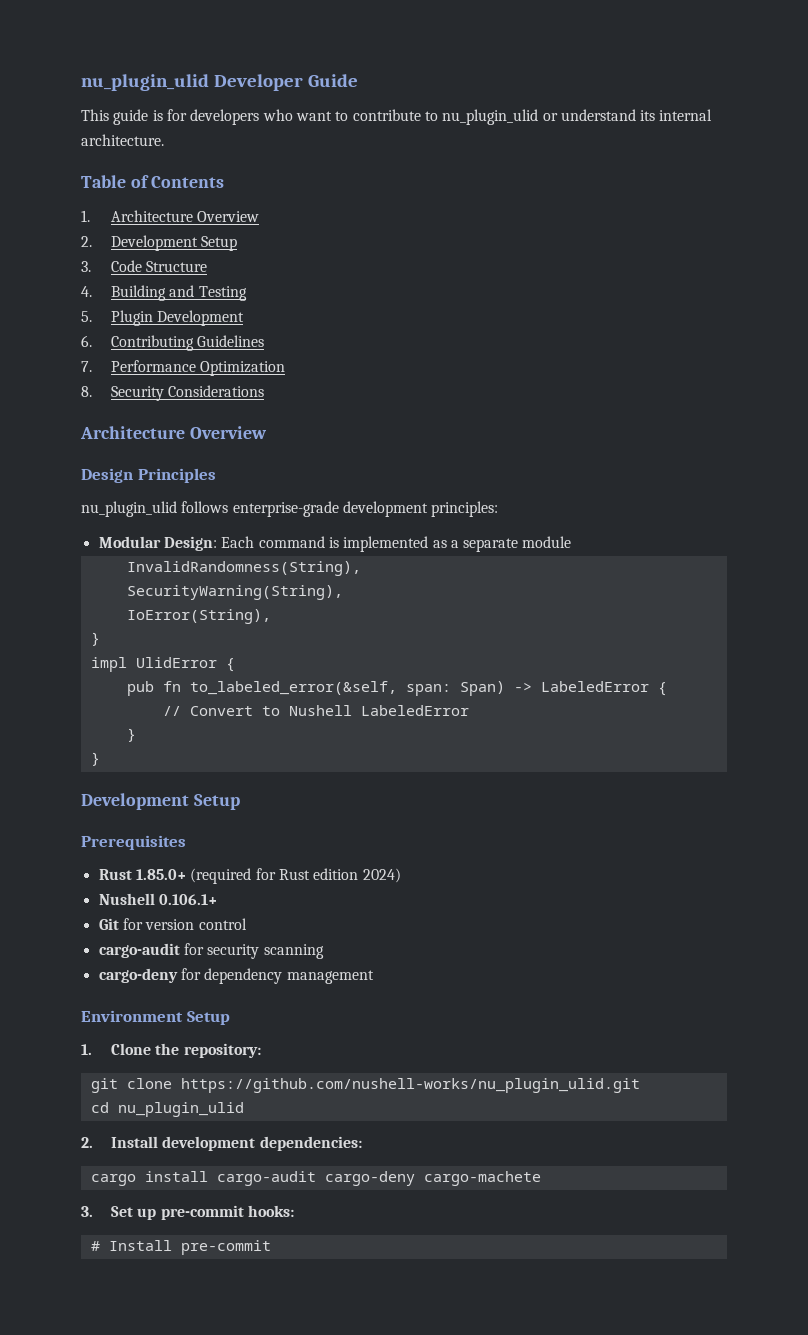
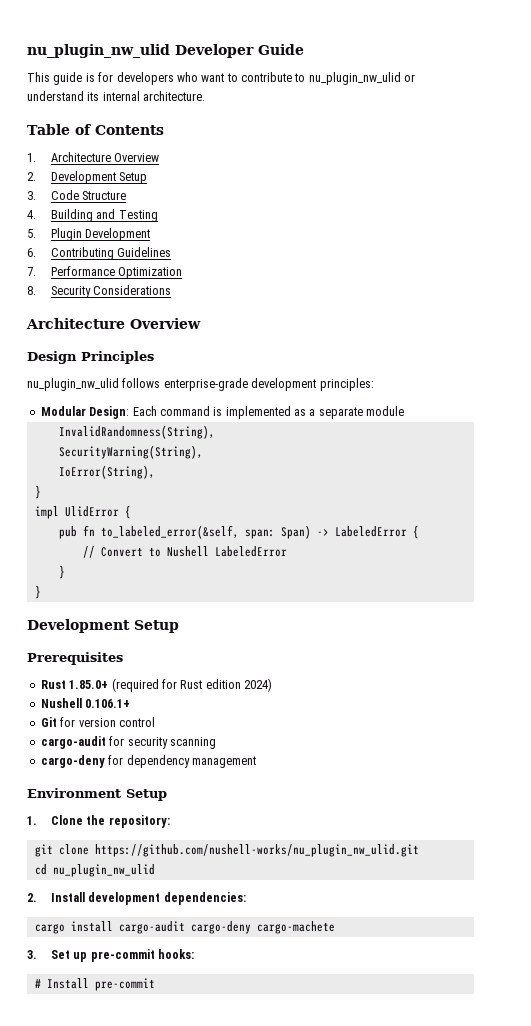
- nu_plugin_ulid Developer Guide
+ nu_plugin_nw_ulid Developer Guide
- This guide is for developers who want to contribute to nu_plugin_ulid or understand its internal architecture.
+ This guide is for developers who want to contribute to nu_plugin_nw_ulid or understand its internal architecture.
- nu_plugin_ulid follows enterprise-grade development principles:
+ nu_plugin_nw_ulid follows enterprise-grade development principles:
- git clone https://github.com/nushell-works/nu_plugin_ulid.git
+ git clone https://github.com/nushell-works/nu_plugin_nw_ulid.git
- cd nu_plugin_ulid
+ cd nu_plugin_nw_ulid

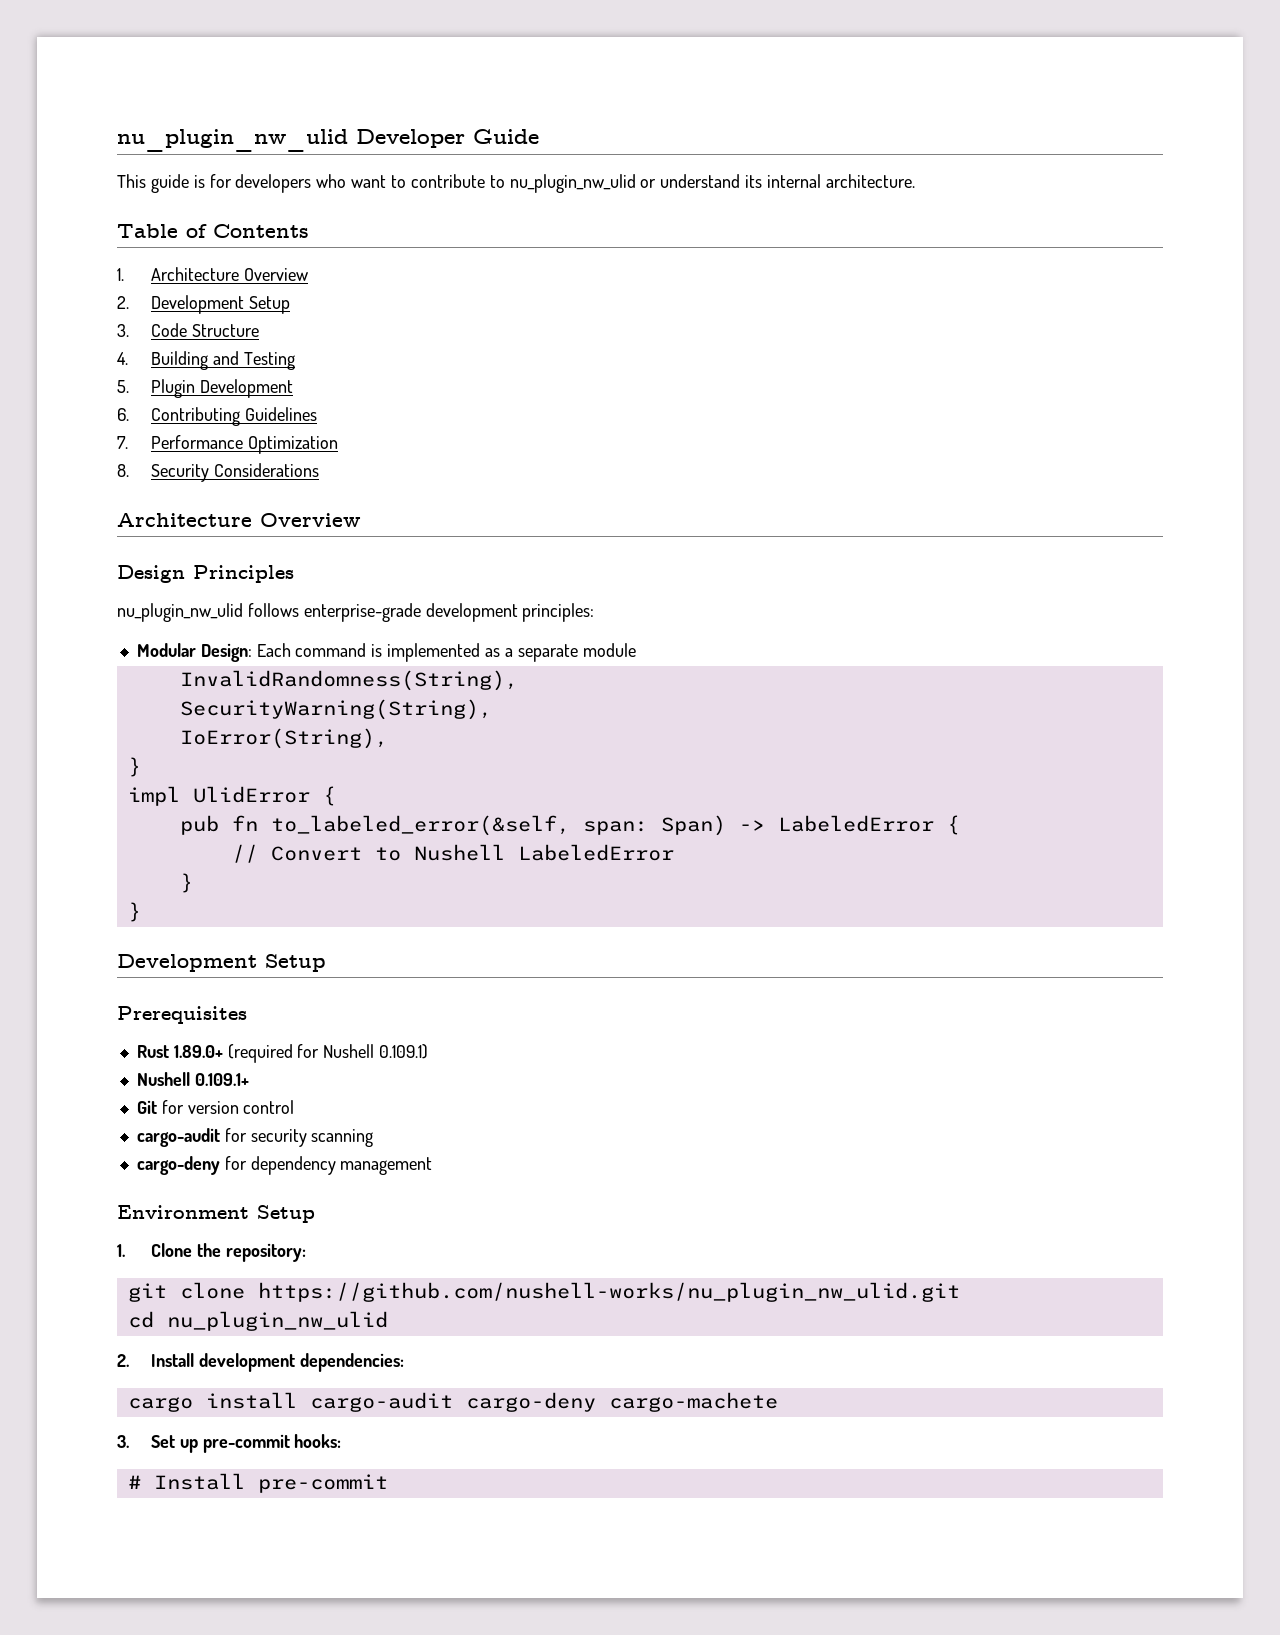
- Rust 1.85.0+ (required for Rust edition 2024)
- Nushell 0.106.1+
+ Rust 1.89.0+ (required for Nushell 0.109.1)
+ Nushell 0.109.1+

